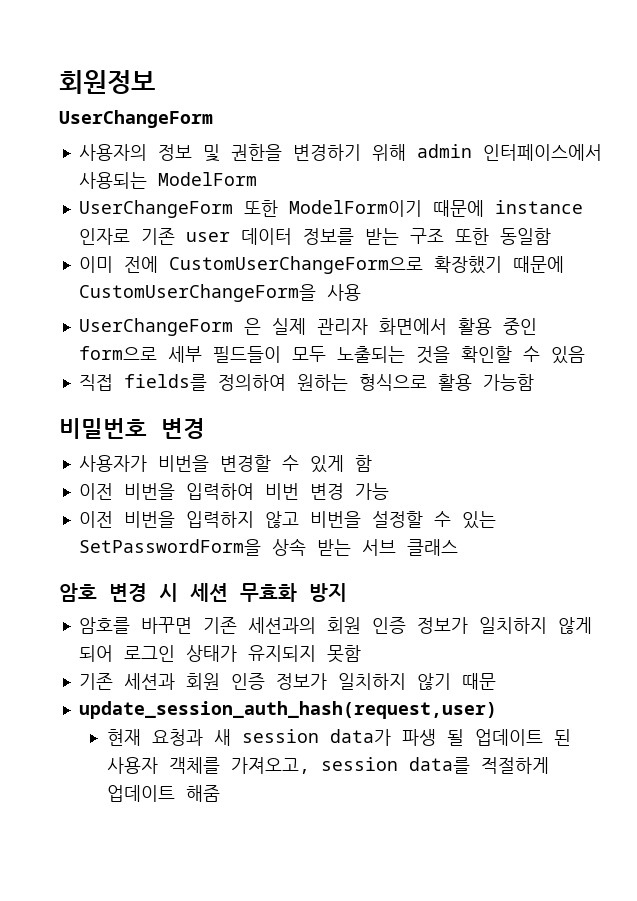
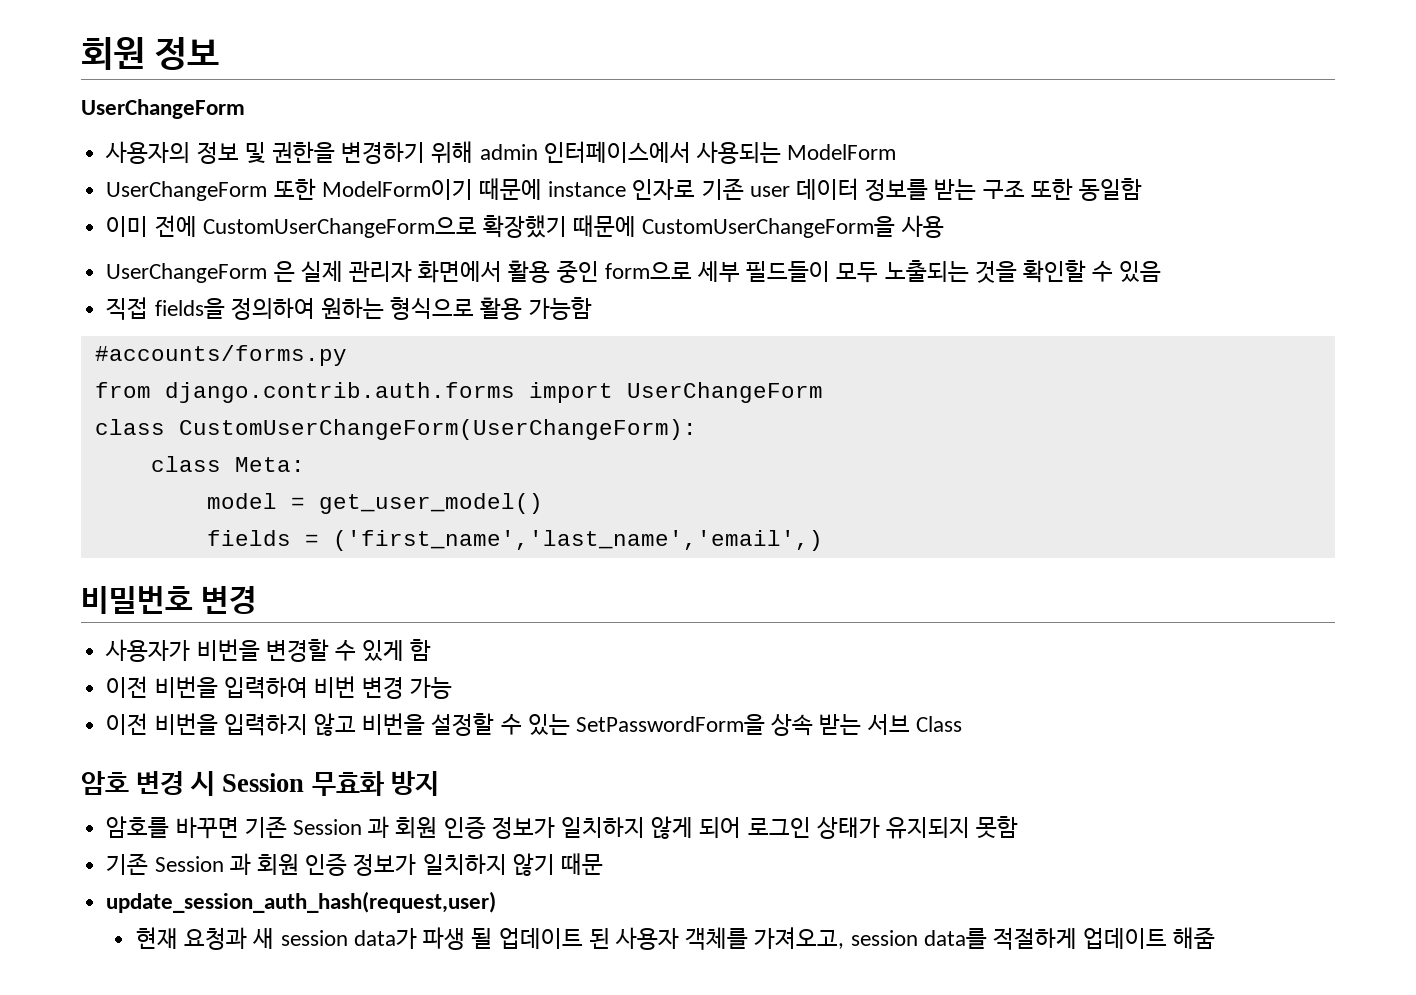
- 회원정보
+ 회원 정보
- 직접 fields를 정의하여 원하는 형식으로 활용 가능함
+ 직접 fields을 정의하여 원하는 형식으로 활용 가능함
+ #accounts/forms.py
+ from django.contrib.auth.forms import UserChangeForm
+ class CustomUserChangeForm(UserChangeForm):
+ class Meta:
+ model = get_user_model()
+ fields = ('first_name','last_name','email',)
- 이전 비번을 입력하지 않고 비번을 설정할 수 있는 SetPasswordForm을 상속 받는 서브 클래스
+ 이전 비번을 입력하지 않고 비번을 설정할 수 있는 SetPasswordForm을 상속 받는 서브 Class
- 암호 변경 시 세션 무효화 방지
+ 암호 변경 시 Session 무효화 방지
- 암호를 바꾸면 기존 세션과의 회원 인증 정보가 일치하지 않게 되어 로그인 상태가 유지되지 못함
+ 암호를 바꾸면 기존 Session 과 회원 인증 정보가 일치하지 않게 되어 로그인 상태가 유지되지 못함
- 기존 세션과 회원 인증 정보가 일치하지 않기 때문
+ 기존 Session 과 회원 인증 정보가 일치하지 않기 때문

